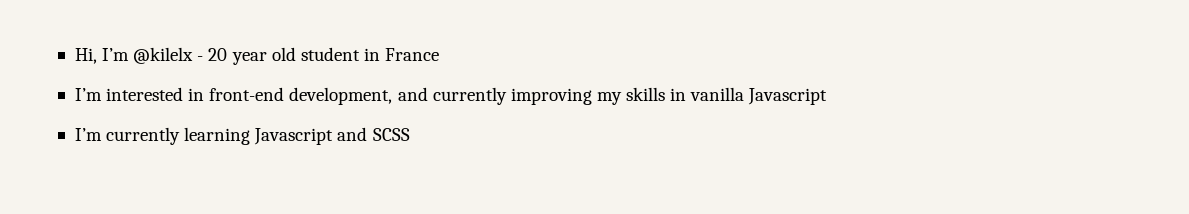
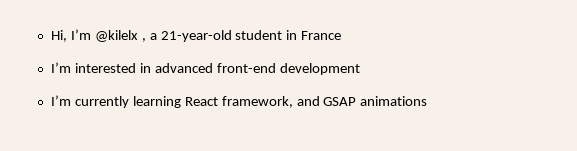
- Hi, I’m @kilelx - 20 year old student in France
+ Hi, I’m @kilelx , a 21-year-old student in France
- I’m interested in front-end development, and currently improving my skills in vanilla Javascript
- I’m currently learning Javascript and SCSS
+ I’m interested in advanced front-end development
+ I’m currently learning React framework, and GSAP animations

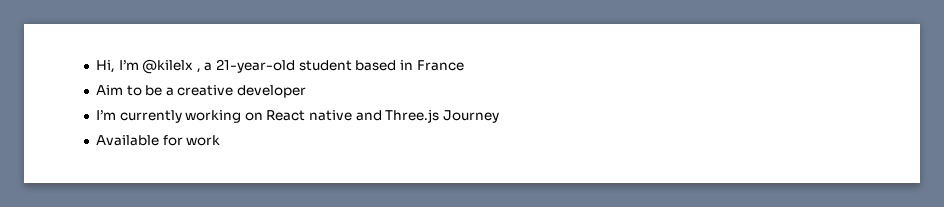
- Hi, I’m @kilelx , a 21-year-old student in France
+ Hi, I’m @kilelx , a 21-year-old student based in France
- I’m interested in advanced front-end development
- I’m currently learning React framework, and GSAP animations
+ Aim to be a creative developer
+ I’m currently working on React native and Three.js Journey
+ Available for work

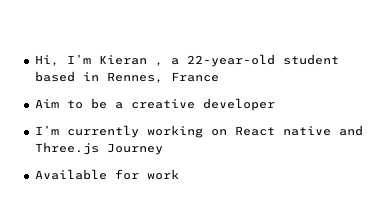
- Hi, I’m @kilelx , a 21-year-old student based in France
+ Hi, I’m Kieran , a 22-year-old student based in Rennes, France

